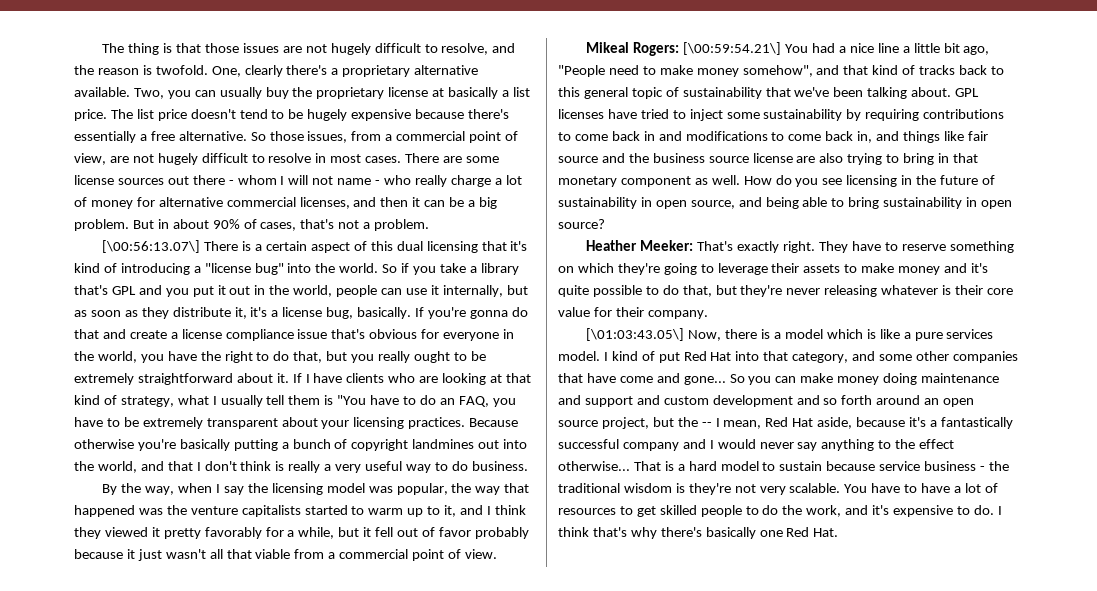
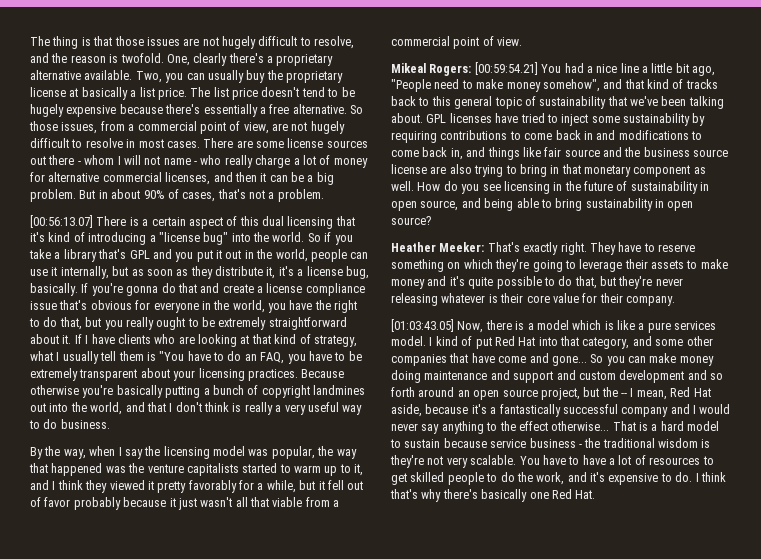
- [\00:56:13.07\] There is a certain aspect of this dual licensing that it's kind of introducing a "license bug" into the world.
+ [00:56:13.07] There is a certain aspect of this dual licensing that it's kind of introducing a "license bug" into the world.
- Mikeal Rogers: [\00:59:54.21\] You had a nice line a little bit ago, "People need to make money somehow", and that kind of tracks back to this general topic of sustainability that we've been talking about.
+ Mikeal Rogers: [00:59:54.21] You had a nice line a little bit ago, "People need to make money somehow", and that kind of tracks back to this general topic of sustainability that we've been talking about.
- [\01:03:43.05\] Now, there is a model which is like a pure services model.
+ [01:03:43.05] Now, there is a model which is like a pure services model.

